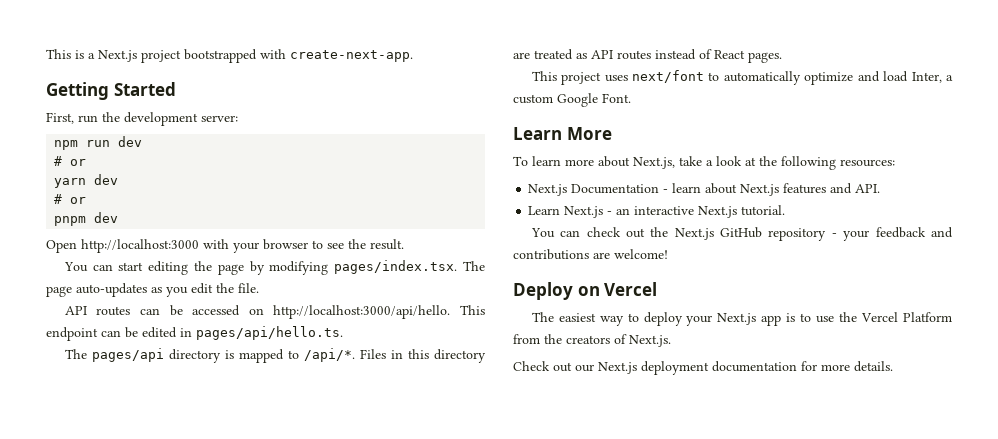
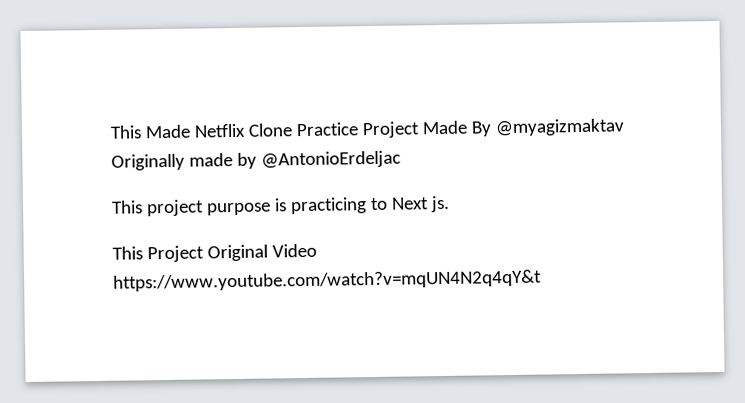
- This is a Next.js project bootstrapped with create-next-app.
- Getting Started
- First, run the development server:
- npm run dev
- # or
- yarn dev
- # or
- pnpm dev
- Open http://localhost:3000 with your browser to see the result.
- You can start editing the page by modifying pages/index.tsx. The page auto-updates as you edit the file.
- API routes can be accessed on http://localhost:3000/api/hello. This endpoint can be edited in pages/api/hello.ts.
- The pages/api directory is mapped to /api/*. Files in this directory are treated as API routes instead of React pages.
- This project uses next/font to automatically optimize and load Inter, a custom Google Font.
- Learn More
- To learn more about Next.js, take a look at the following resources:
- Next.js Documentation - learn about Next.js features and API.
- Learn Next.js - an interactive Next.js tutorial.
- You can check out the Next.js GitHub repository - your feedback and contributions are welcome!
- Deploy on Vercel
- The easiest way to deploy your Next.js app is to use the Vercel Platform from the creators of Next.js.
- Check out our Next.js deployment documentation for more details.
+ This Made Netflix Clone Practice Project Made By @myagizmaktav Originally made by @AntonioErdeljac
+ This project purpose is practicing to Next js.
+ This Project Original Video https://www.youtube.com/watch?v=mqUN4N2q4qY&t

